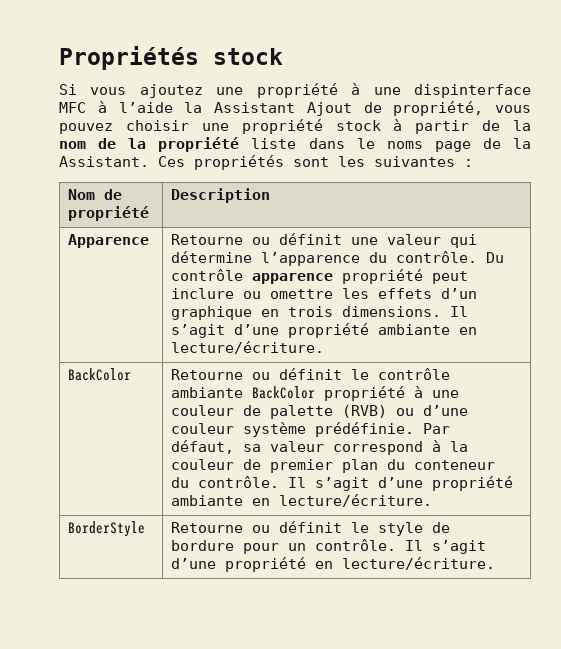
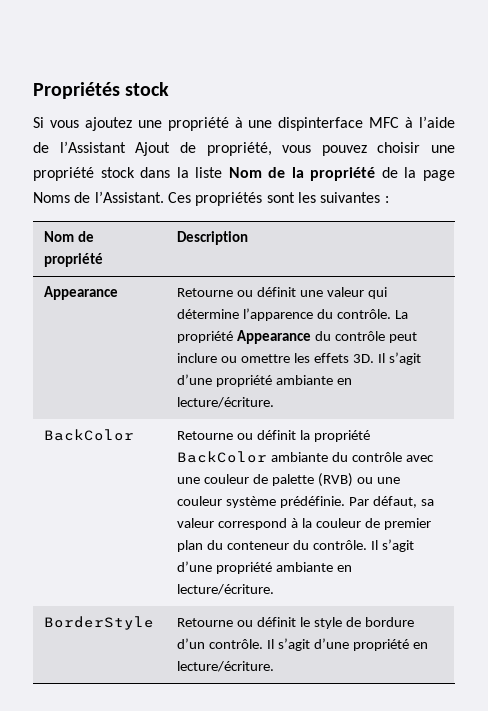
- Si vous ajoutez une propriété à une dispinterface MFC à l’aide la Assistant Ajout de propriété, vous pouvez choisir une propriété stock à partir de la nom de la propriété liste dans le noms page de la Assistant.
+ Si vous ajoutez une propriété à une dispinterface MFC à l’aide de l’Assistant Ajout de propriété, vous pouvez choisir une propriété stock dans la liste Nom de la propriété de la page Noms de l’Assistant.
- Apparence | Retourne ou définit une valeur qui détermine l’apparence du contrôle. Du contrôle apparence propriété peut inclure ou omettre les effets d’un graphique en trois dimensions. Il s’agit d’une propriété ambiante en lecture/écriture.
+ Appearance | Retourne ou définit une valeur qui détermine l’apparence du contrôle. La propriété Appearance du contrôle peut inclure ou omettre les effets 3D. Il s’agit d’une propriété ambiante en lecture/écriture.
- Retourne ou définit le contrôle ambiante BackColor propriété à une couleur de palette (RVB) ou d’une couleur système prédéfinie.
+ Retourne ou définit la propriété BackColor ambiante du contrôle avec une couleur de palette (RVB) ou une couleur système prédéfinie.
- BorderStyle | Retourne ou définit le style de bordure pour un contrôle. Il s’agit d’une propriété en lecture/écriture.
+ BorderStyle | Retourne ou définit le style de bordure d’un contrôle. Il s’agit d’une propriété en lecture/écriture.

